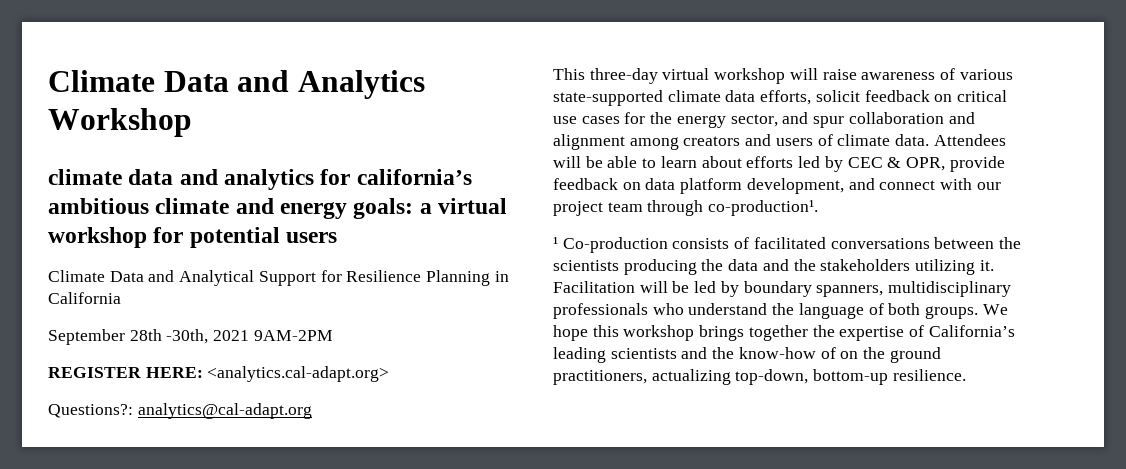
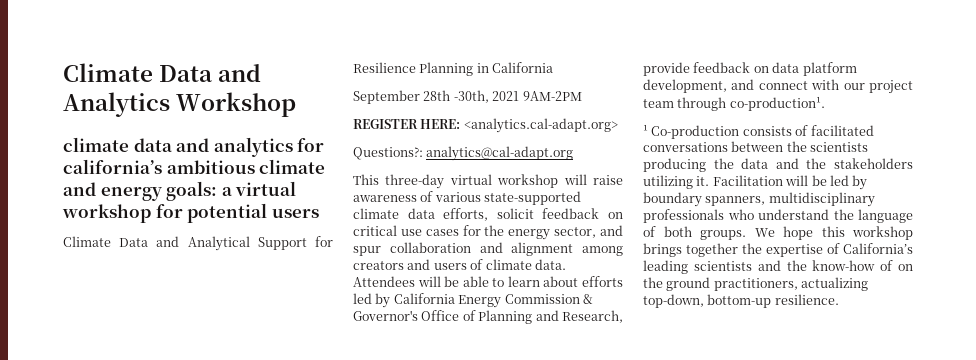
- Attendees will be able to learn about efforts led by CEC & OPR, provide feedback on data platform development, and connect with our project team through co-production¹.
+ Attendees will be able to learn about efforts led by California Energy Commission & Governor's Office of Planning and Research, provide feedback on data platform development, and connect with our project team through co-production¹.

